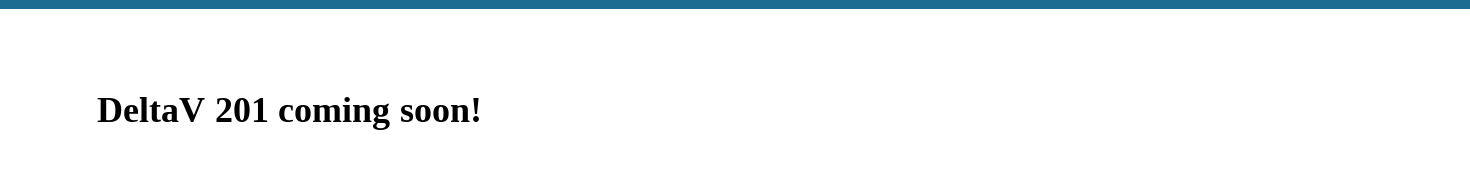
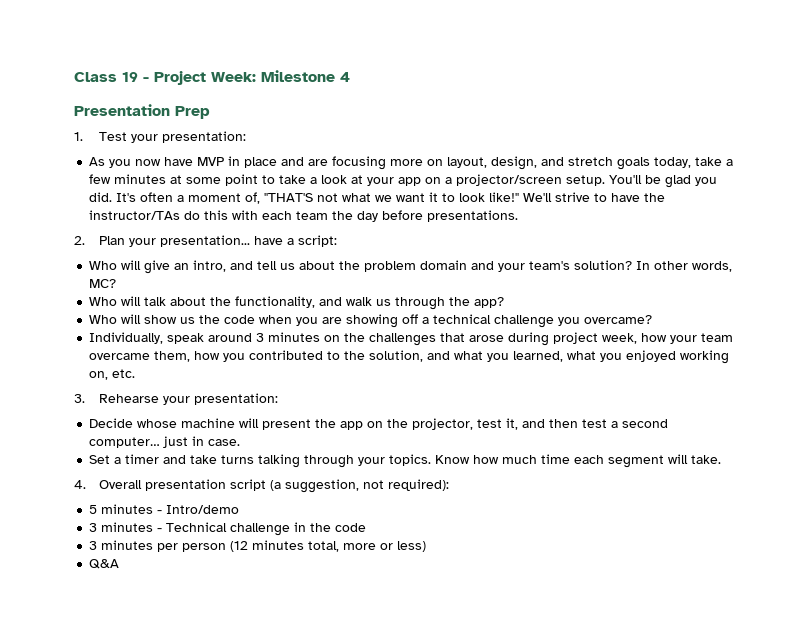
- DeltaV 201 coming soon!
+ Class 19 - Project Week: Milestone 4
+ Presentation Prep
+ 1. Test your presentation:
+ As you now have MVP in place and are focusing more on layout, design, and stretch goals today, take a few minutes at some point to take a look at your app on a projector/screen setup. You'll be glad you did. It's often a moment of, "THAT'S not what we want it to look like!" We'll strive to have the instructor/TAs do this with each team the day before presentations.
+ 2. Plan your presentation... have a script:
+ Who will give an intro, and tell us about the problem domain and your team's solution? In other words, MC?
+ Who will talk about the functionality, and walk us through the app?
+ Who will show us the code when you are showing off a technical challenge you overcame?
+ Individually, speak around 3 minutes on the challenges that arose during project week, how your team overcame them, how you contributed to the solution, and what you learned, what you enjoyed working on, etc.
+ 3. Rehearse your presentation:
+ Decide whose machine will present the app on the projector, test it, and then test a second computer… just in case.
+ Set a timer and take turns talking through your topics. Know how much time each segment will take.
+ 4. Overall presentation script (a suggestion, not required):
+ 5 minutes - Intro/demo
+ 3 minutes - Technical challenge in the code
+ 3 minutes per person (12 minutes total, more or less)
+ Q&A

